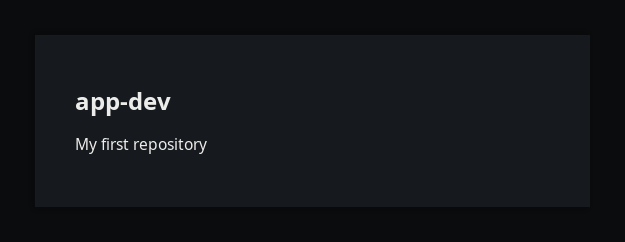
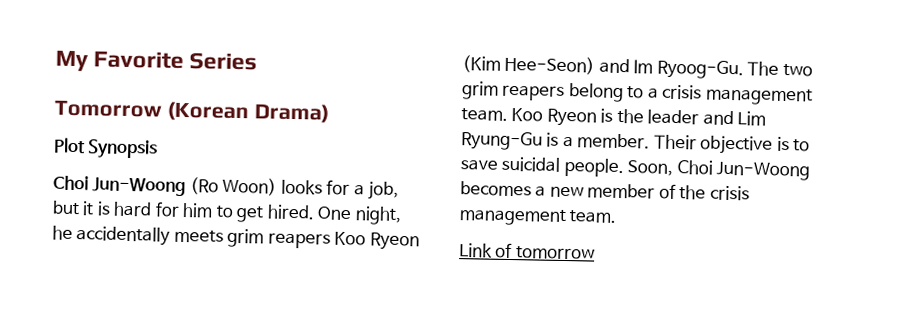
- app-dev
- My first repository
+ My Favorite Series
+ Tomorrow (Korean Drama)
+ Plot Synopsis
+ Choi Jun-Woong (Ro Woon) looks for a job, but it is hard for him to get hired. One night, he accidentally meets grim reapers Koo Ryeon (Kim Hee-Seon) and Im Ryoog-Gu. The two grim reapers belong to a crisis management team. Koo Ryeon is the leader and Lim Ryung-Gu is a member. Their objective is to save suicidal people. Soon, Choi Jun-Woong becomes a new member of the crisis management team.
+ Link of tomorrow

